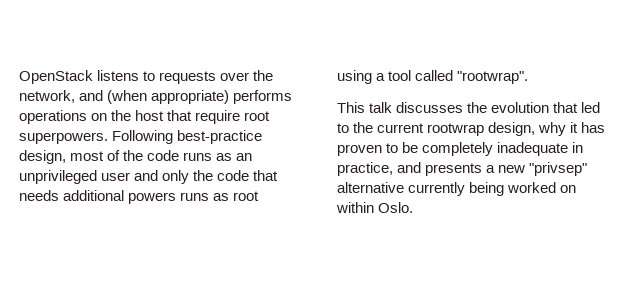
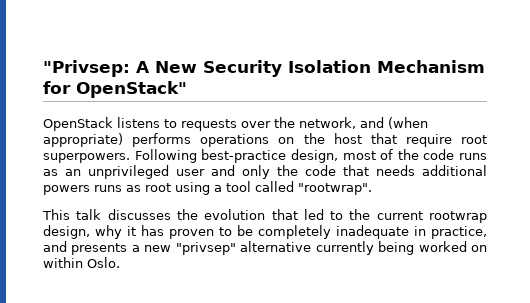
+ "Privsep: A New Security Isolation Mechanism for OpenStack"

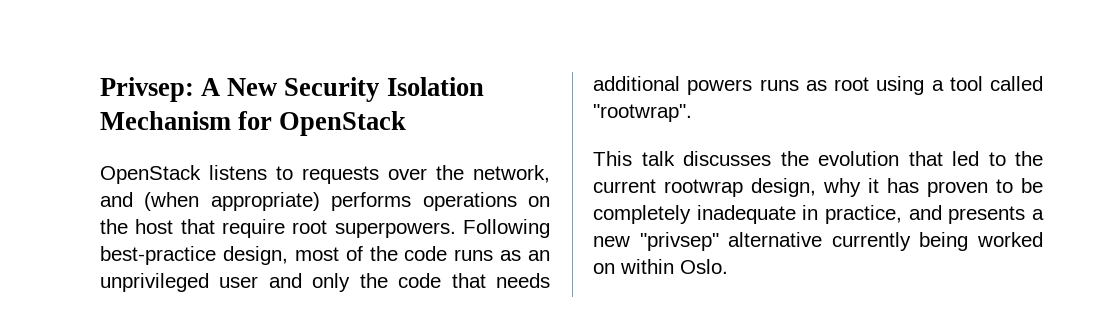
- "Privsep: A New Security Isolation Mechanism for OpenStack"
+ Privsep: A New Security Isolation Mechanism for OpenStack

